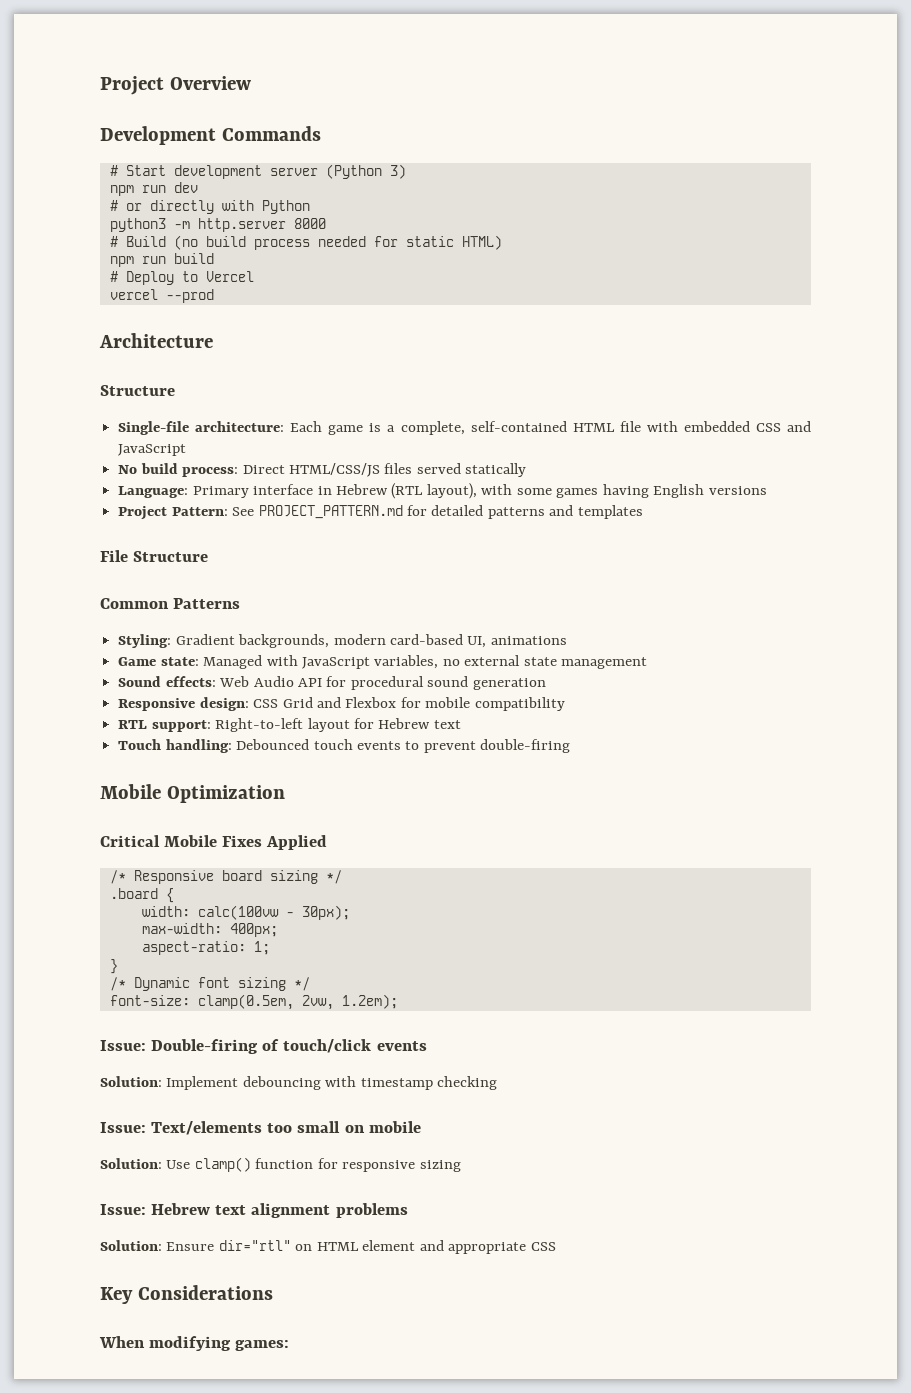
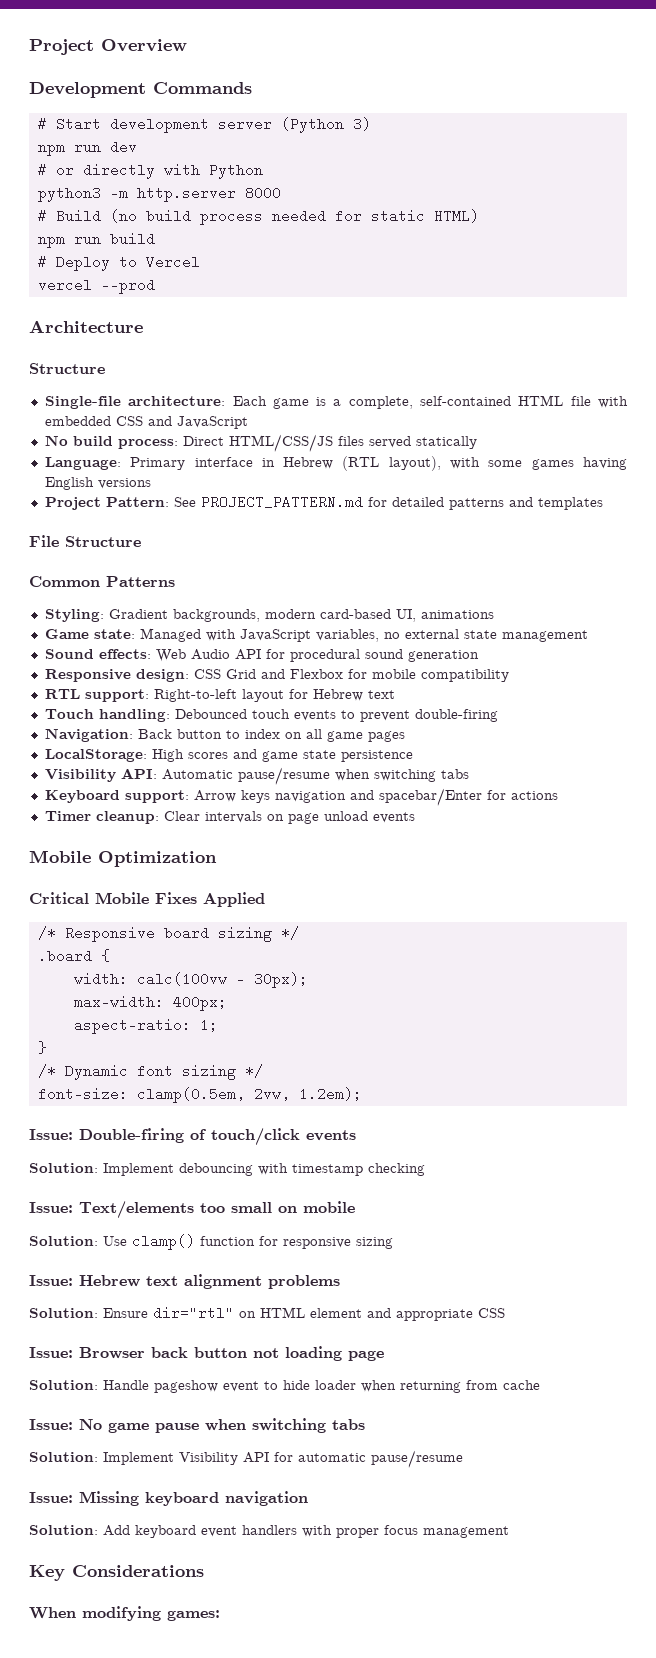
+ Navigation: Back button to index on all game pages
+ LocalStorage: High scores and game state persistence
+ Visibility API: Automatic pause/resume when switching tabs
+ Keyboard support: Arrow keys navigation and spacebar/Enter for actions
+ Timer cleanup: Clear intervals on page unload events
+ Issue: Browser back button not loading page
+ Solution: Handle pageshow event to hide loader when returning from cache
+ Issue: No game pause when switching tabs
+ Solution: Implement Visibility API for automatic pause/resume
+ Issue: Missing keyboard navigation
+ Solution: Add keyboard event handlers with proper focus management

